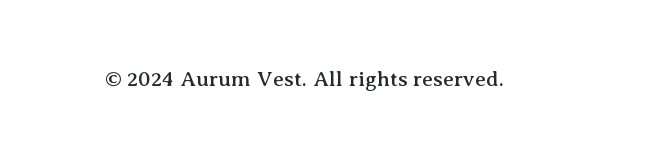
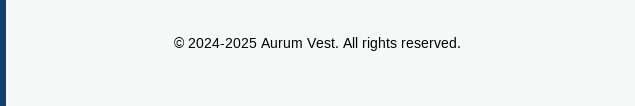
- © 2024 Aurum Vest.
+ © 2024-2025 Aurum Vest.

